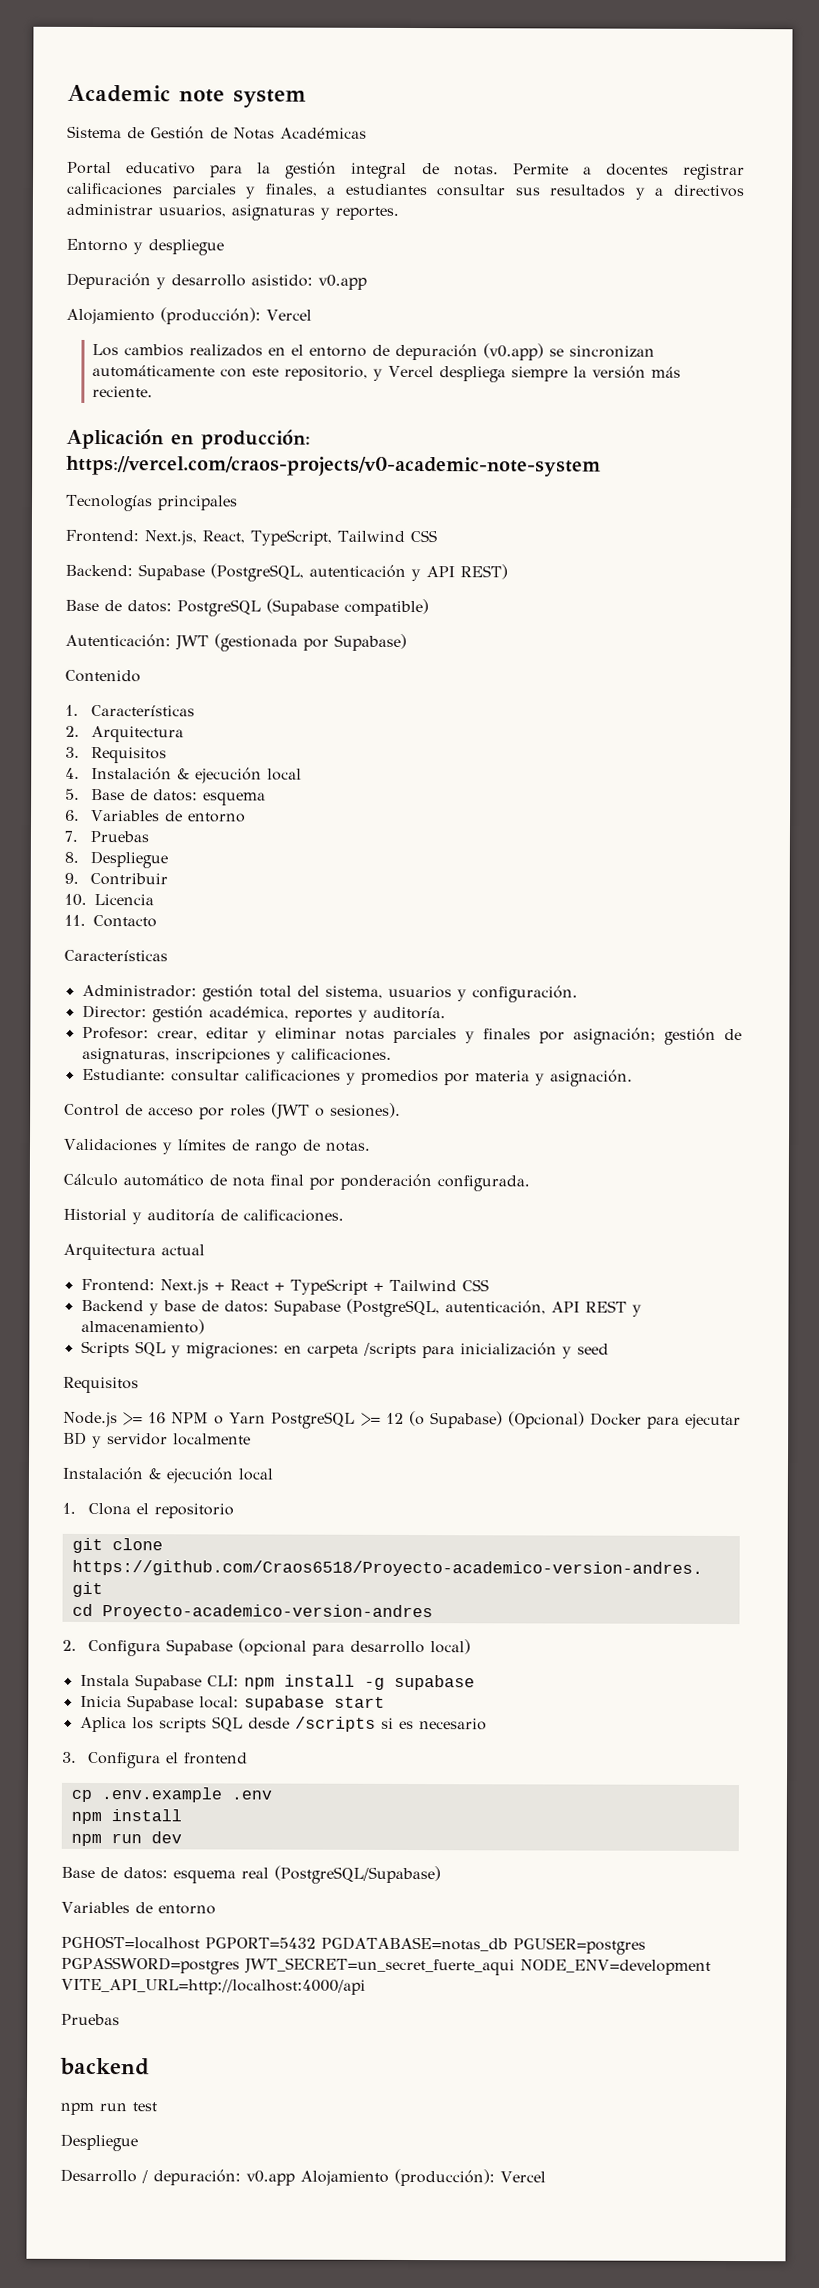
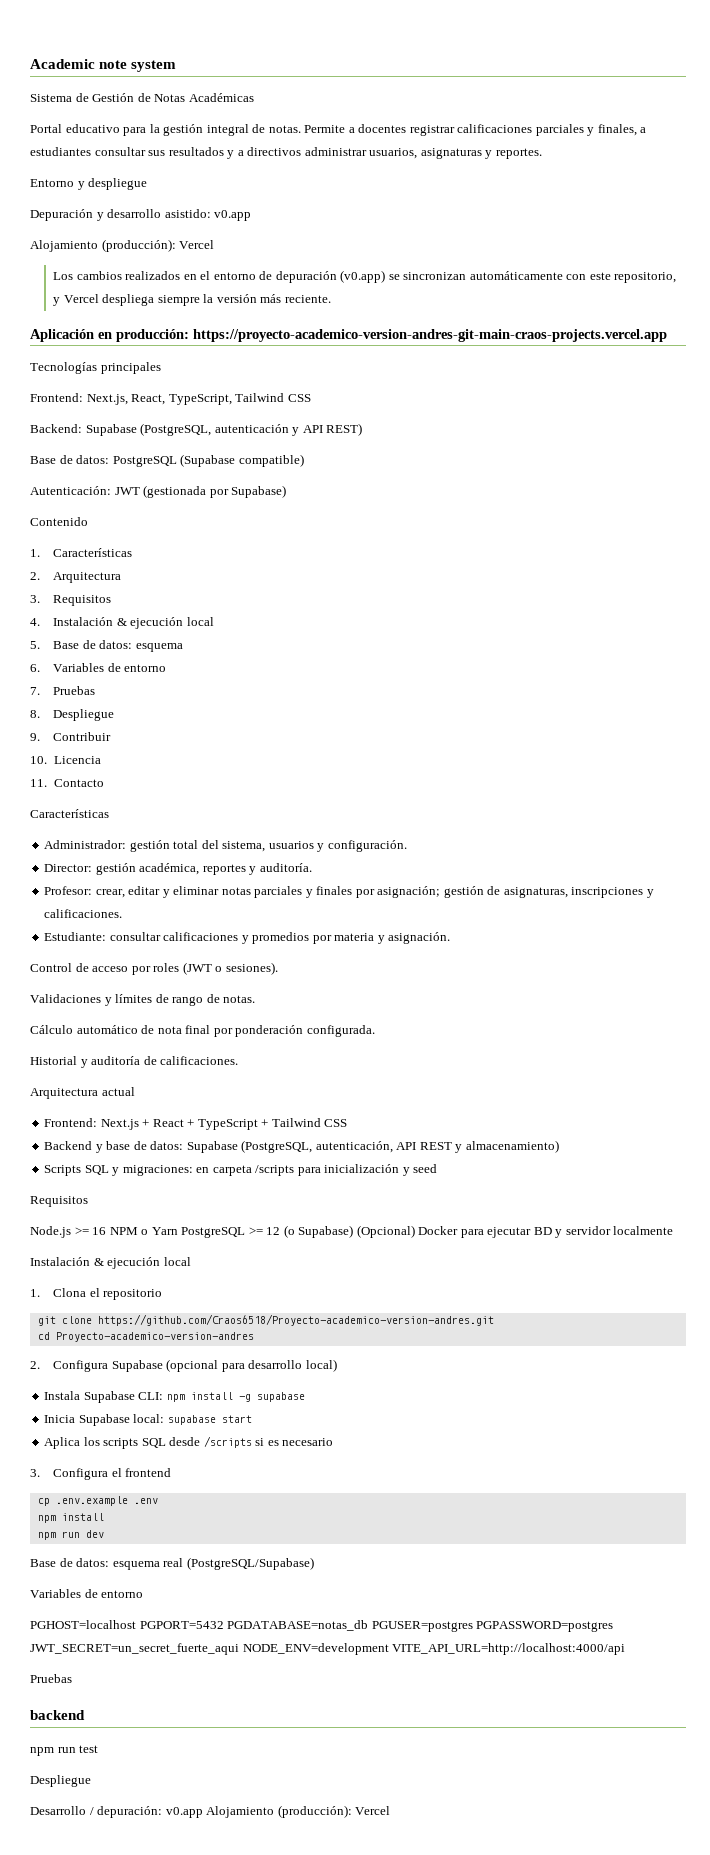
- Aplicación en producción: https://vercel.com/craos-projects/v0-academic-note-system
+ Aplicación en producción: https://proyecto-academico-version-andres-git-main-craos-projects.vercel.app

